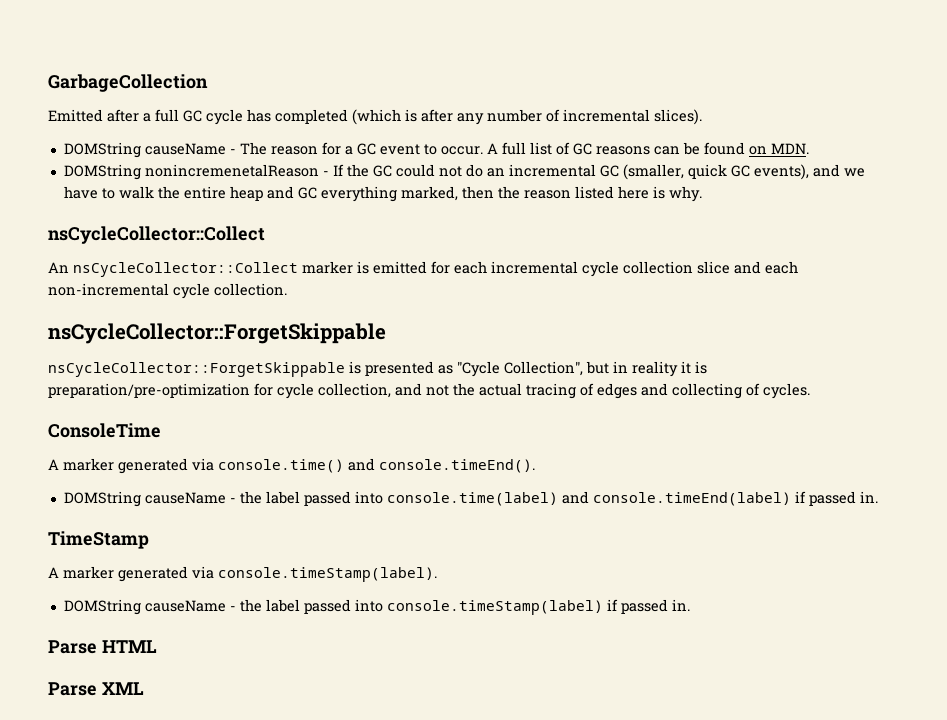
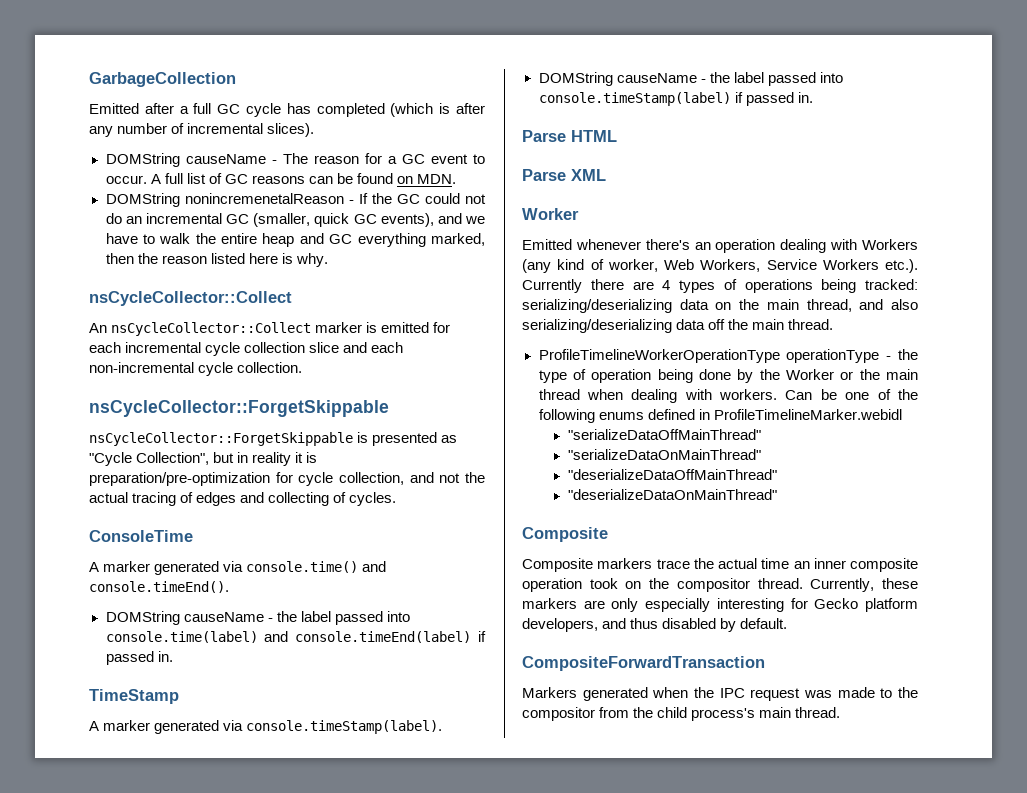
  Parse XML
+ Worker
+ Emitted whenever there's an operation dealing with Workers (any kind of worker, Web Workers, Service Workers etc.). Currently there are 4 types of operations being tracked: serializing/deserializing data on the main thread, and also serializing/deserializing data off the main thread.
+ ProfileTimelineWorkerOperationType operationType - the type of operation being done by the Worker or the main thread when dealing with workers. Can be one of the following enums defined in ProfileTimelineMarker.webidl
+ "serializeDataOffMainThread"
+ "serializeDataOnMainThread"
+ "deserializeDataOffMainThread"
+ "deserializeDataOnMainThread"
+ Composite
+ Composite markers trace the actual time an inner composite operation took on the compositor thread. Currently, these markers are only especially interesting for Gecko platform developers, and thus disabled by default.
+ CompositeForwardTransaction
+ Markers generated when the IPC request was made to the compositor from the child process's main thread.

